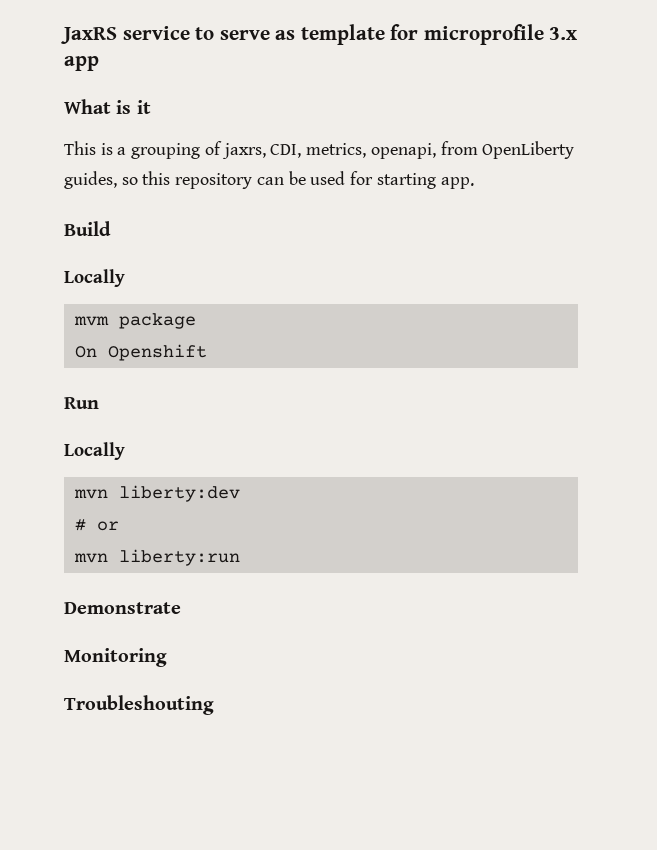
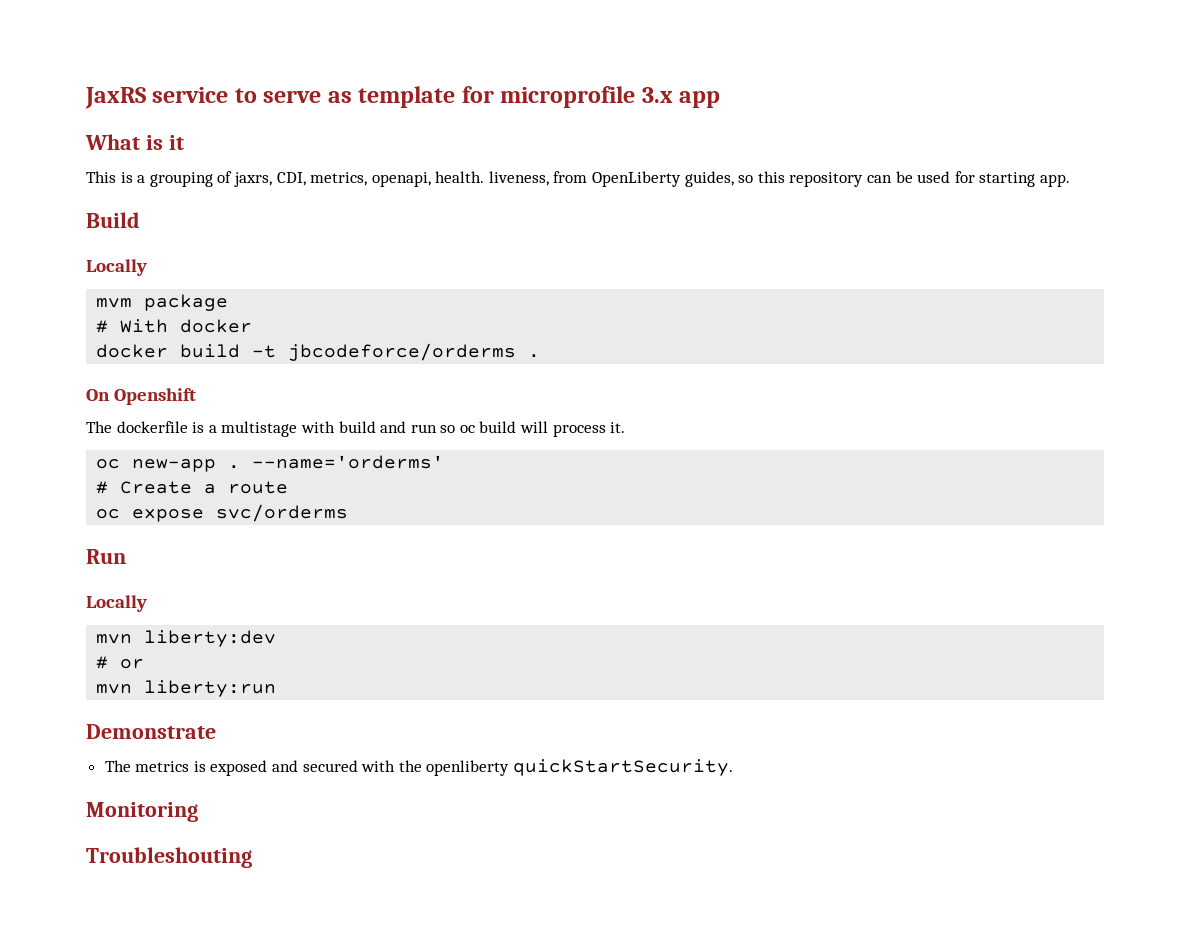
- This is a grouping of jaxrs, CDI, metrics, openapi, from OpenLiberty guides, so this repository can be used for starting app.
+ This is a grouping of jaxrs, CDI, metrics, openapi, health. liveness, from OpenLiberty guides, so this repository can be used for starting app.
+ # With docker
+ docker build -t jbcodeforce/orderms .
  On Openshift
+ The dockerfile is a multistage with build and run so oc build will process it.
+ oc new-app . --name='orderms'
+ # Create a route
+ oc expose svc/orderms
+ The metrics is exposed and secured with the openliberty quickStartSecurity.

